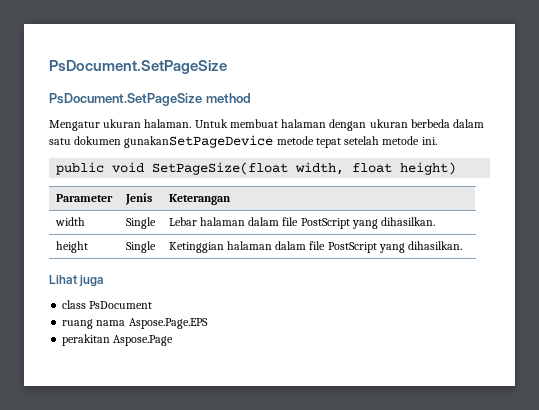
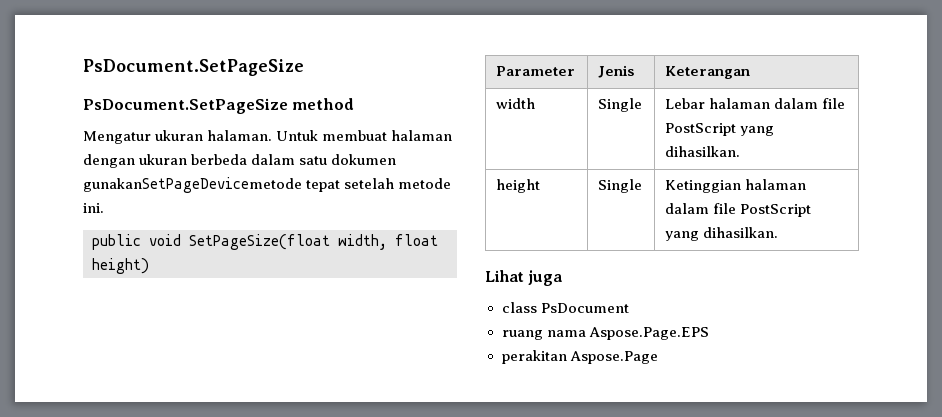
- Untuk membuat halaman dengan ukuran berbeda dalam satu dokumen gunakanSetPageDevice metode tepat setelah metode ini.
+ Untuk membuat halaman dengan ukuran berbeda dalam satu dokumen gunakanSetPageDevicemetode tepat setelah metode ini.

